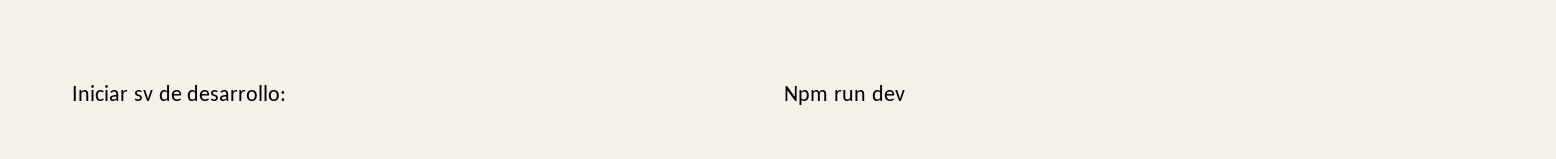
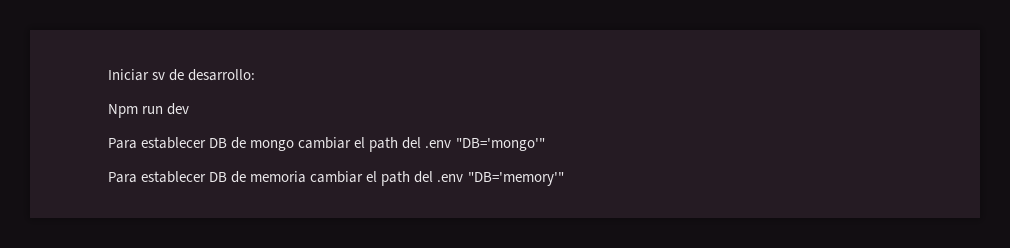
+ Para establecer DB de mongo cambiar el path del .env "DB='mongo'"
+ Para establecer DB de memoria cambiar el path del .env "DB='memory'"

